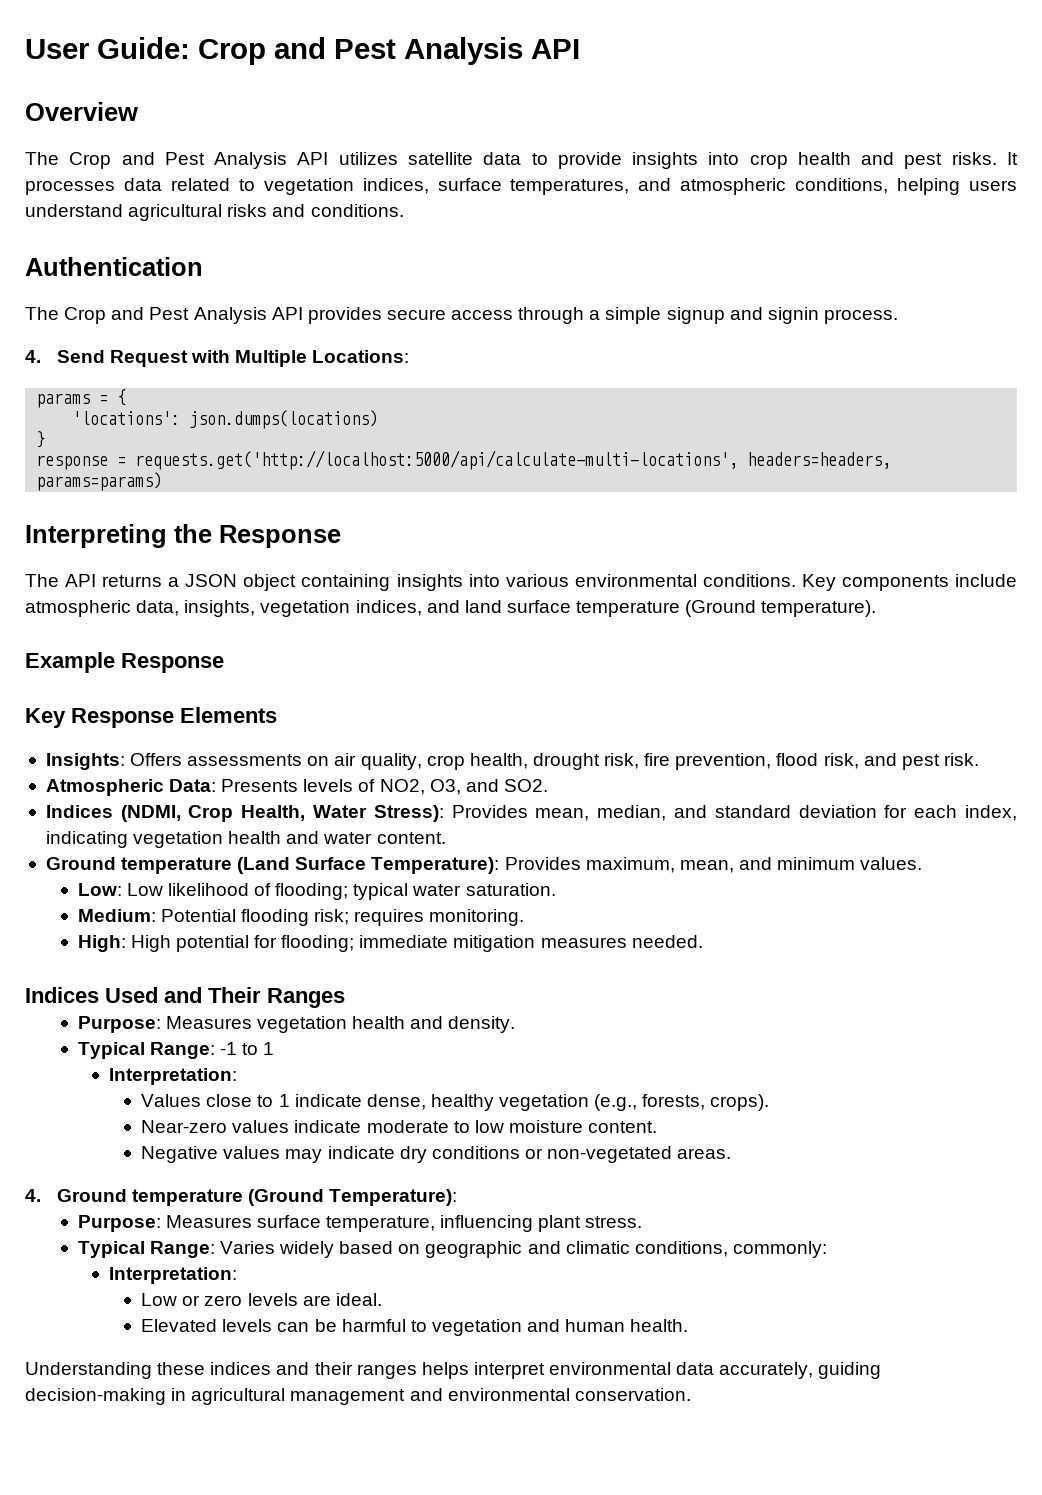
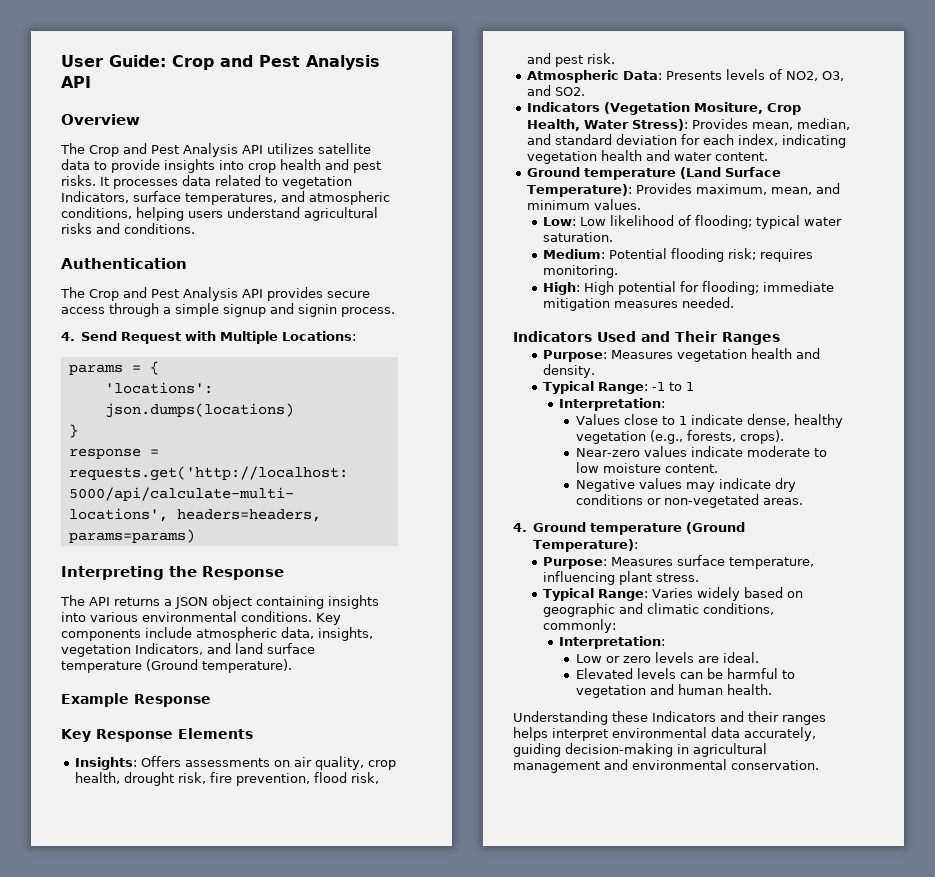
- It processes data related to vegetation indices, surface temperatures, and atmospheric conditions, helping users understand agricultural risks and conditions.
+ It processes data related to vegetation Indicators, surface temperatures, and atmospheric conditions, helping users understand agricultural risks and conditions.
- Key components include atmospheric data, insights, vegetation indices, and land surface temperature (Ground temperature).
+ Key components include atmospheric data, insights, vegetation Indicators, and land surface temperature (Ground temperature).
- Indices (NDMI, Crop Health, Water Stress): Provides mean, median, and standard deviation for each index, indicating vegetation health and water content.
+ Indicators (Vegetation Mositure, Crop Health, Water Stress): Provides mean, median, and standard deviation for each index, indicating vegetation health and water content.
- Indices Used and Their Ranges
+ Indicators Used and Their Ranges
- Understanding these indices and their ranges helps interpret environmental data accurately, guiding decision-making in agricultural management and environmental conservation.
+ Understanding these Indicators and their ranges helps interpret environmental data accurately, guiding decision-making in agricultural management and environmental conservation.

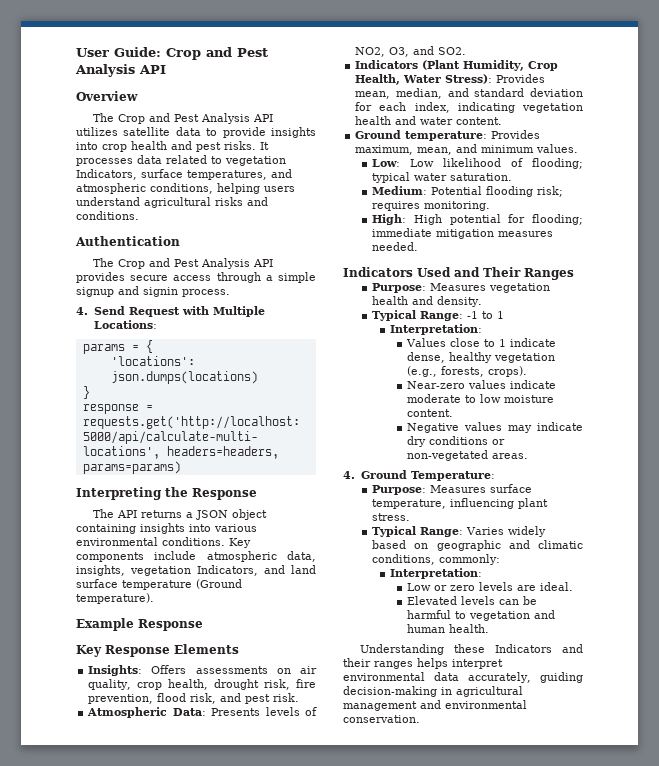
- Indicators (Vegetation Mositure, Crop Health, Water Stress): Provides mean, median, and standard deviation for each index, indicating vegetation health and water content.
+ Indicators (Plant Humidity, Crop Health, Water Stress): Provides mean, median, and standard deviation for each index, indicating vegetation health and water content.
- Ground temperature (Land Surface Temperature): Provides maximum, mean, and minimum values.
+ Ground temperature: Provides maximum, mean, and minimum values.
- 4. Ground temperature (Ground Temperature):
+ 4. Ground Temperature:

